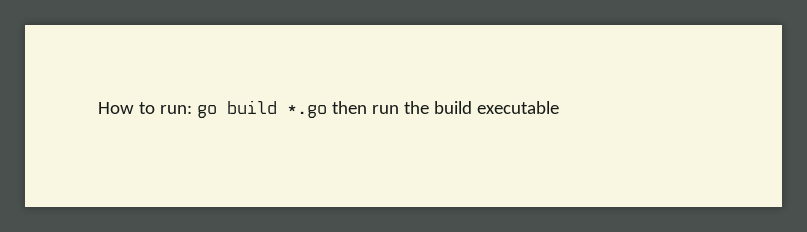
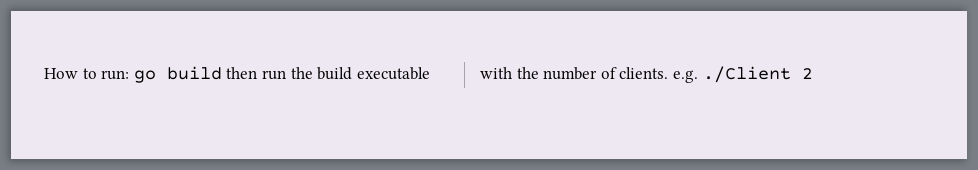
- How to run: go build *.go then run the build executable
+ How to run: go build then run the build executable with the number of clients. e.g. ./Client 2

